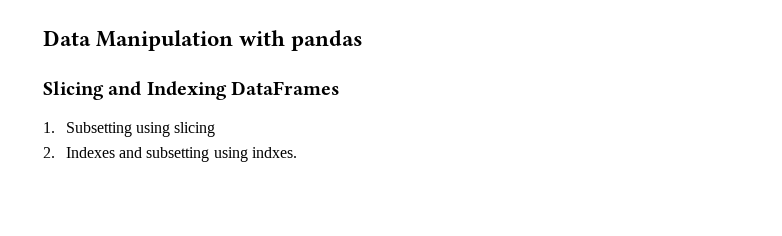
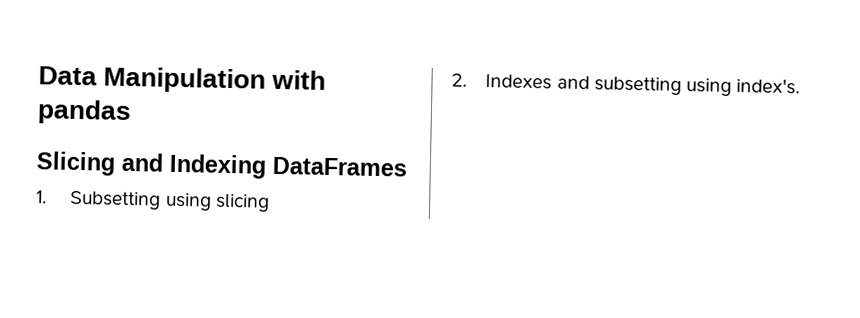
- 2. Indexes and subsetting using indxes.
+ 2. Indexes and subsetting using index's.

